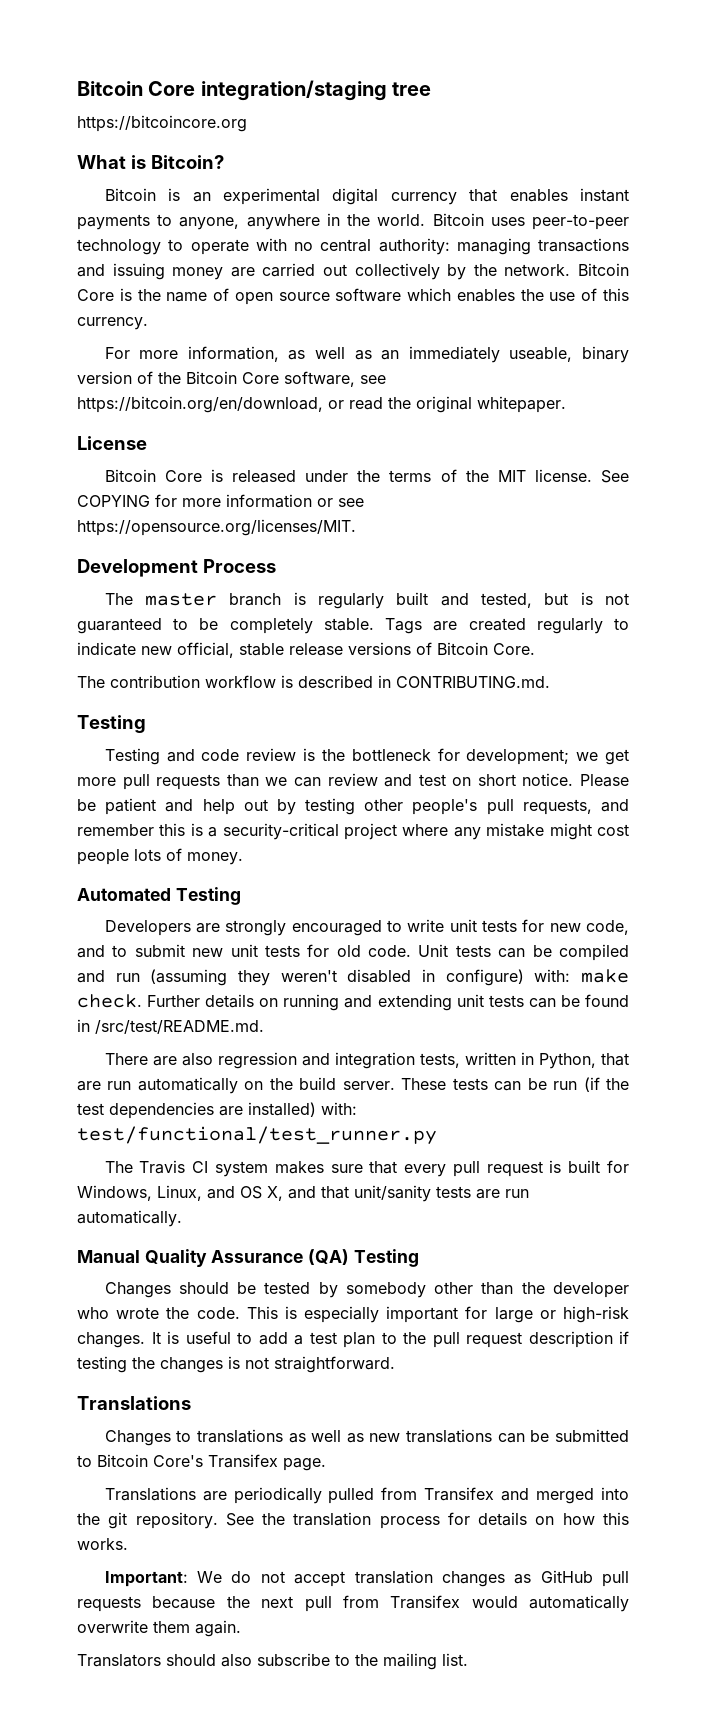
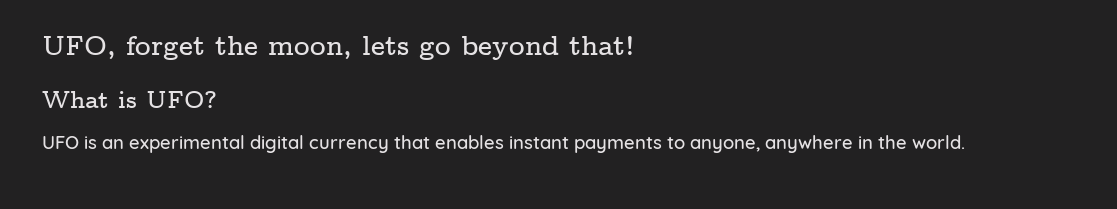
- Bitcoin Core integration/staging tree
- https://bitcoincore.org
+ UFO, forget the moon, lets go beyond that!
- What is Bitcoin?
- Bitcoin is an experimental digital currency that enables instant payments to anyone, anywhere in the world. Bitcoin uses peer-to-peer technology to operate with no central authority: managing transactions and issuing money are carried out collectively by the network. Bitcoin Core is the name of open source software which enables the use of this currency.
- For more information, as well as an immediately useable, binary version of the Bitcoin Core software, see https://bitcoin.org/en/download, or read the original whitepaper.
- License
- Bitcoin Core is released under the terms of the MIT license. See COPYING for more information or see https://opensource.org/licenses/MIT.
- Development Process
- The master branch is regularly built and tested, but is not guaranteed to be completely stable. Tags are created regularly to indicate new official, stable release versions of Bitcoin Core.
- The contribution workflow is described in CONTRIBUTING.md.
- Testing
- Testing and code review is the bottleneck for development; we get more pull requests than we can review and test on short notice. Please be patient and help out by testing other people's pull requests, and remember this is a security-critical project where any mistake might cost people lots of money.
- Automated Testing
- Developers are strongly encouraged to write unit tests for new code, and to submit new unit tests for old code. Unit tests can be compiled and run (assuming they weren't disabled in configure) with: make check. Further details on running and extending unit tests can be found in /src/test/README.md.
- There are also regression and integration tests, written in Python, that are run automatically on the build server. These tests can be run (if the test dependencies are installed) with: test/functional/test_runner.py
- The Travis CI system makes sure that every pull request is built for Windows, Linux, and OS X, and that unit/sanity tests are run automatically.
- Manual Quality Assurance (QA) Testing
- Changes should be tested by somebody other than the developer who wrote the code. This is especially important for large or high-risk changes. It is useful to add a test plan to the pull request description if testing the changes is not straightforward.
- Translations
- Changes to translations as well as new translations can be submitted to Bitcoin Core's Transifex page.
- Translations are periodically pulled from Transifex and merged into the git repository. See the translation process for details on how this works.
- Important: We do not accept translation changes as GitHub pull requests because the next pull from Transifex would automatically overwrite them again.
- Translators should also subscribe to the mailing list.
+ What is UFO?
+ UFO is an experimental digital currency that enables instant payments to anyone, anywhere in the world.

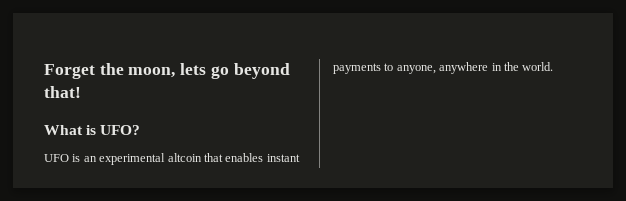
- UFO, forget the moon, lets go beyond that!
+ Forget the moon, lets go beyond that!
- UFO is an experimental digital currency that enables instant payments to anyone, anywhere in the world.
+ UFO is an experimental altcoin that enables instant payments to anyone, anywhere in the world.

